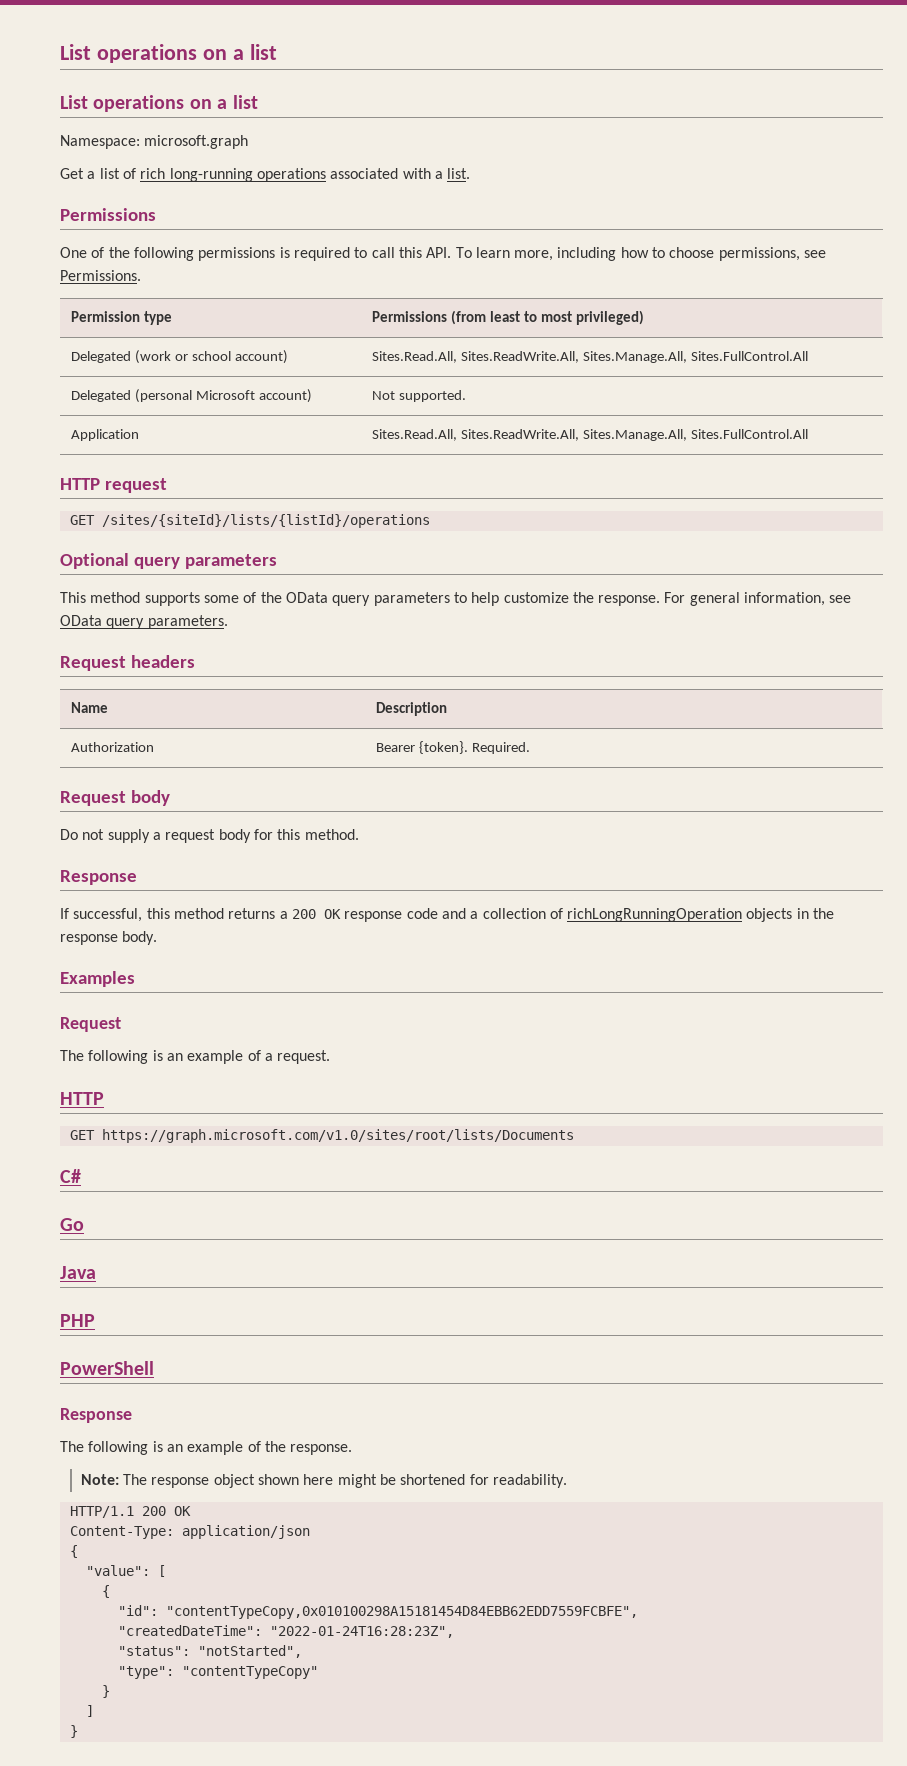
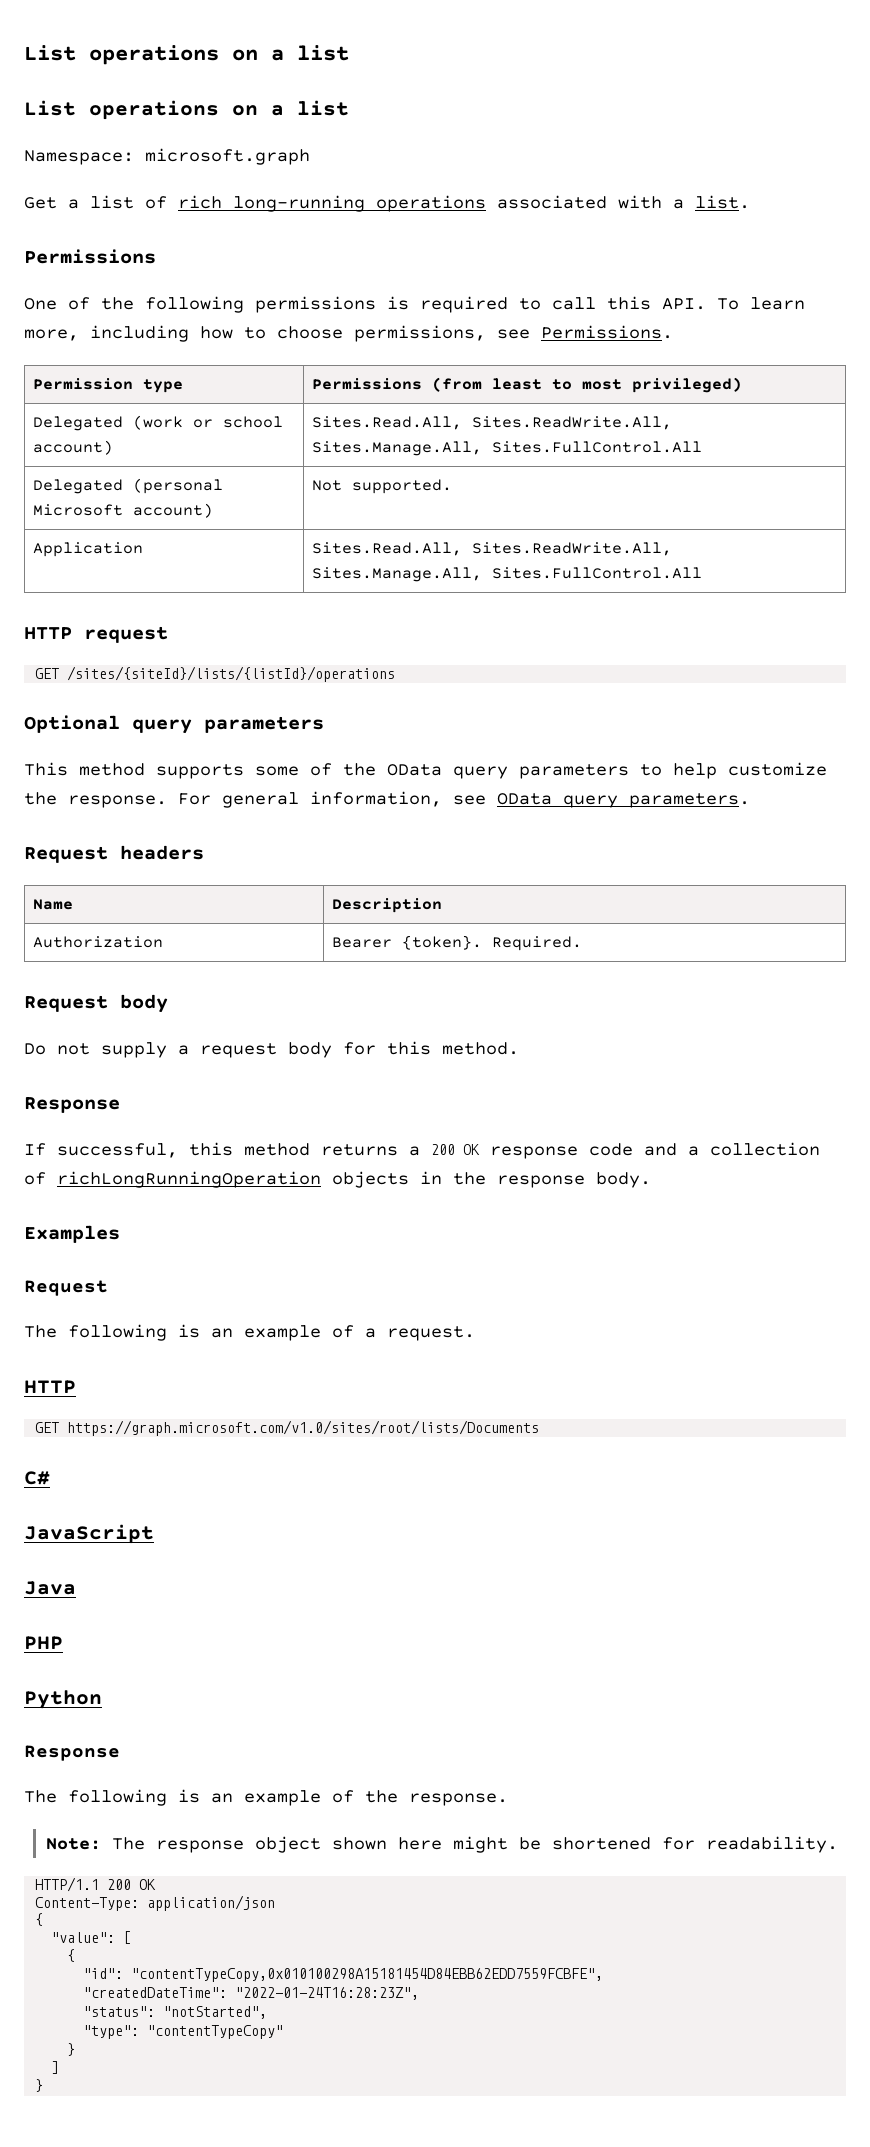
- Go
+ JavaScript
- PowerShell
+ Python

